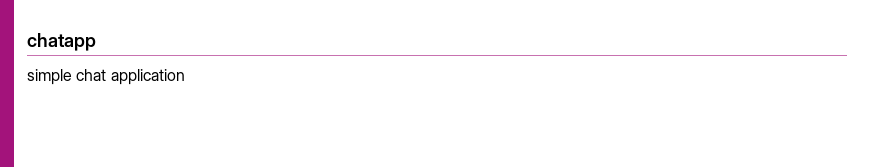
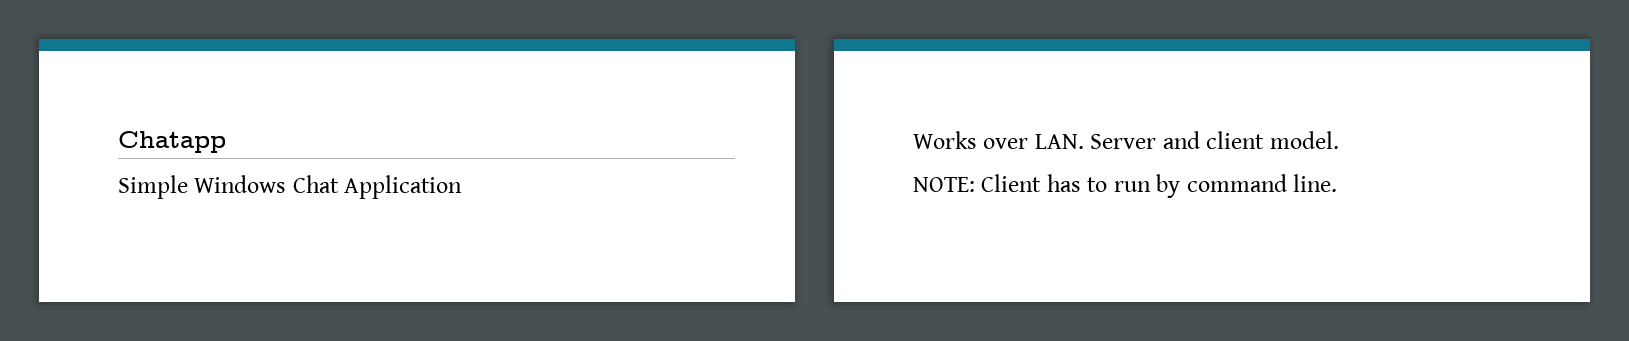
- chatapp
- simple chat application
+ Chatapp
+ Simple Windows Chat Application
+ Works over LAN. Server and client model.
+ NOTE: Client has to run by command line.

